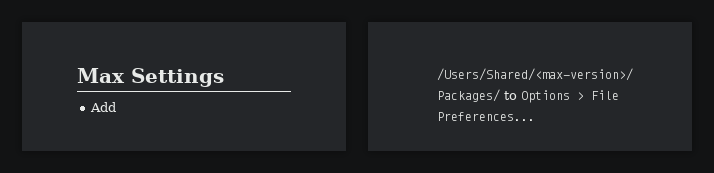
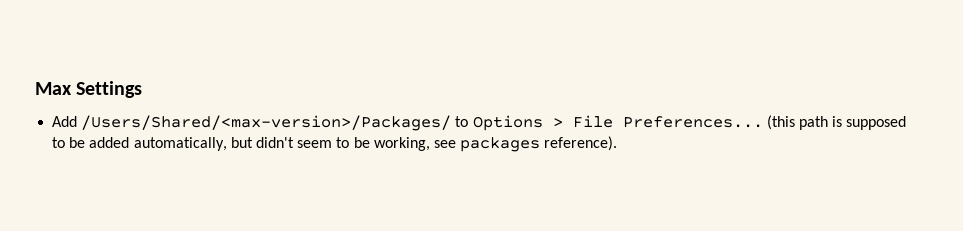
+ (this path is supposed to be added automatically, but didn't seem to be working, see packages reference).

